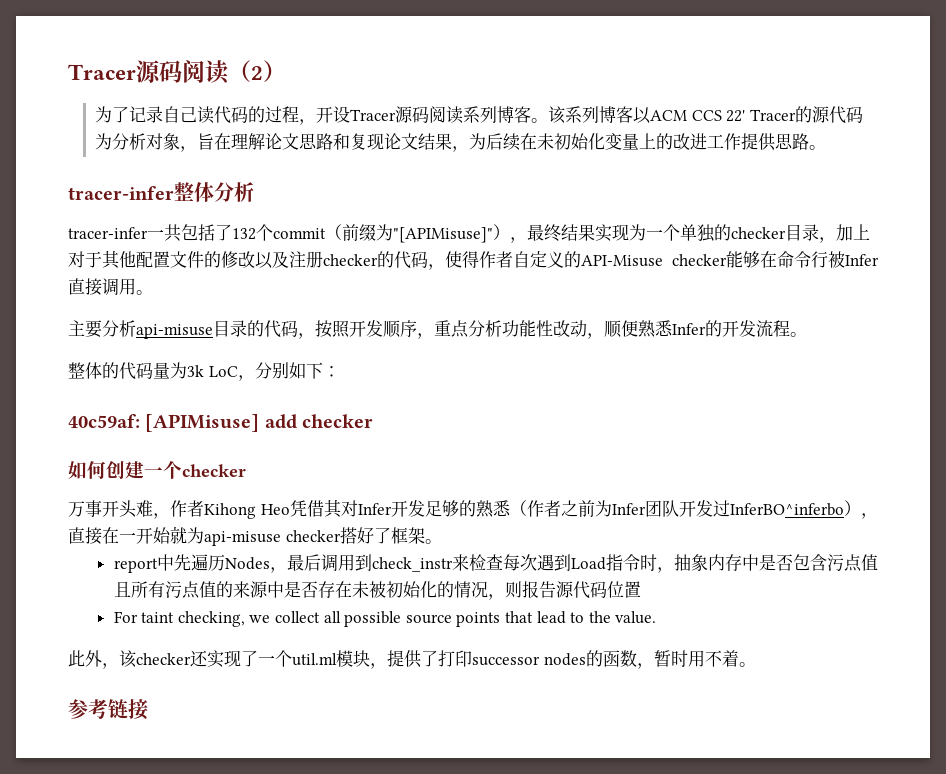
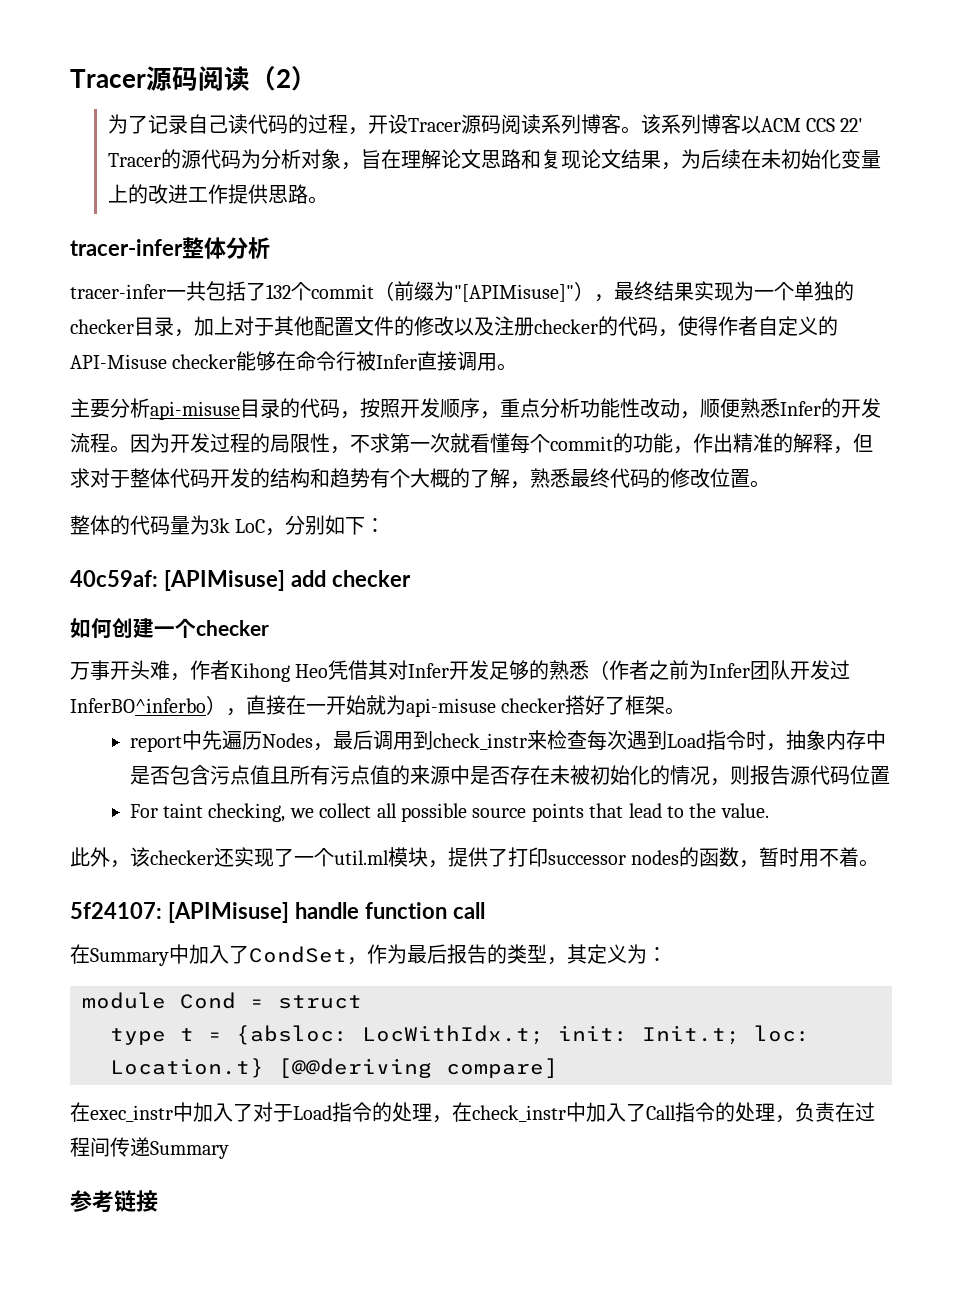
+ 因为开发过程的局限性，不求第一次就看懂每个commit的功能，作出精准的解释，但求对于整体代码开发的结构和趋势有个大概的了解，熟悉最终代码的修改位置。
+ 5f24107: [APIMisuse] handle function call
+ 在Summary中加入了CondSet，作为最后报告的类型，其定义为：
+ module Cond = struct
+ type t = {absloc: LocWithIdx.t; init: Init.t; loc: Location.t} [@@deriving compare]
+ 在exec_instr中加入了对于Load指令的处理，在check_instr中加入了Call指令的处理，负责在过程间传递Summary

